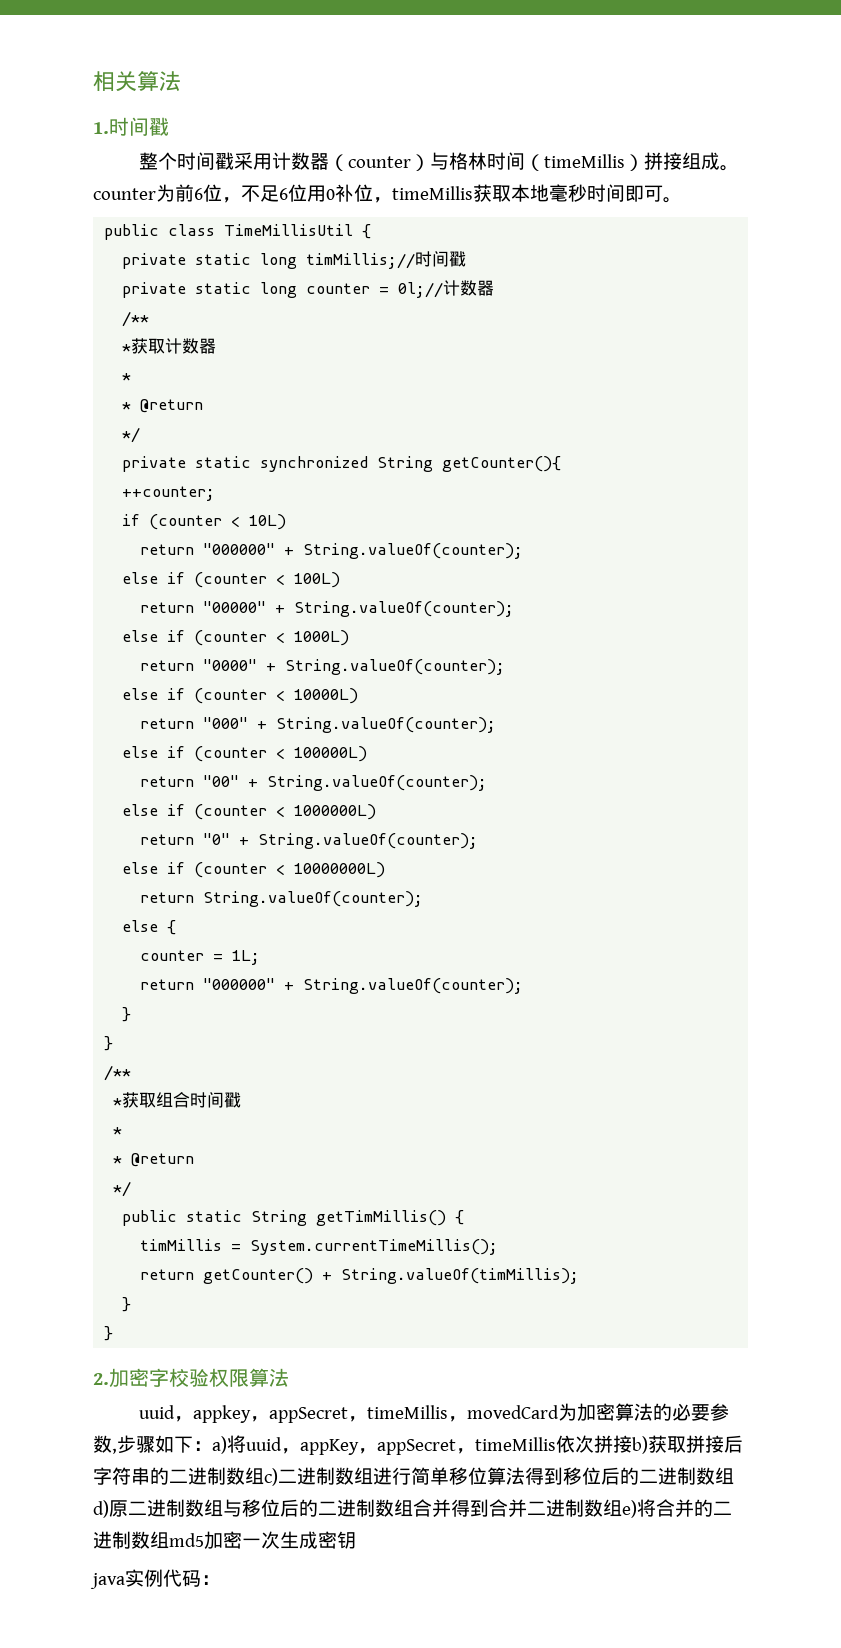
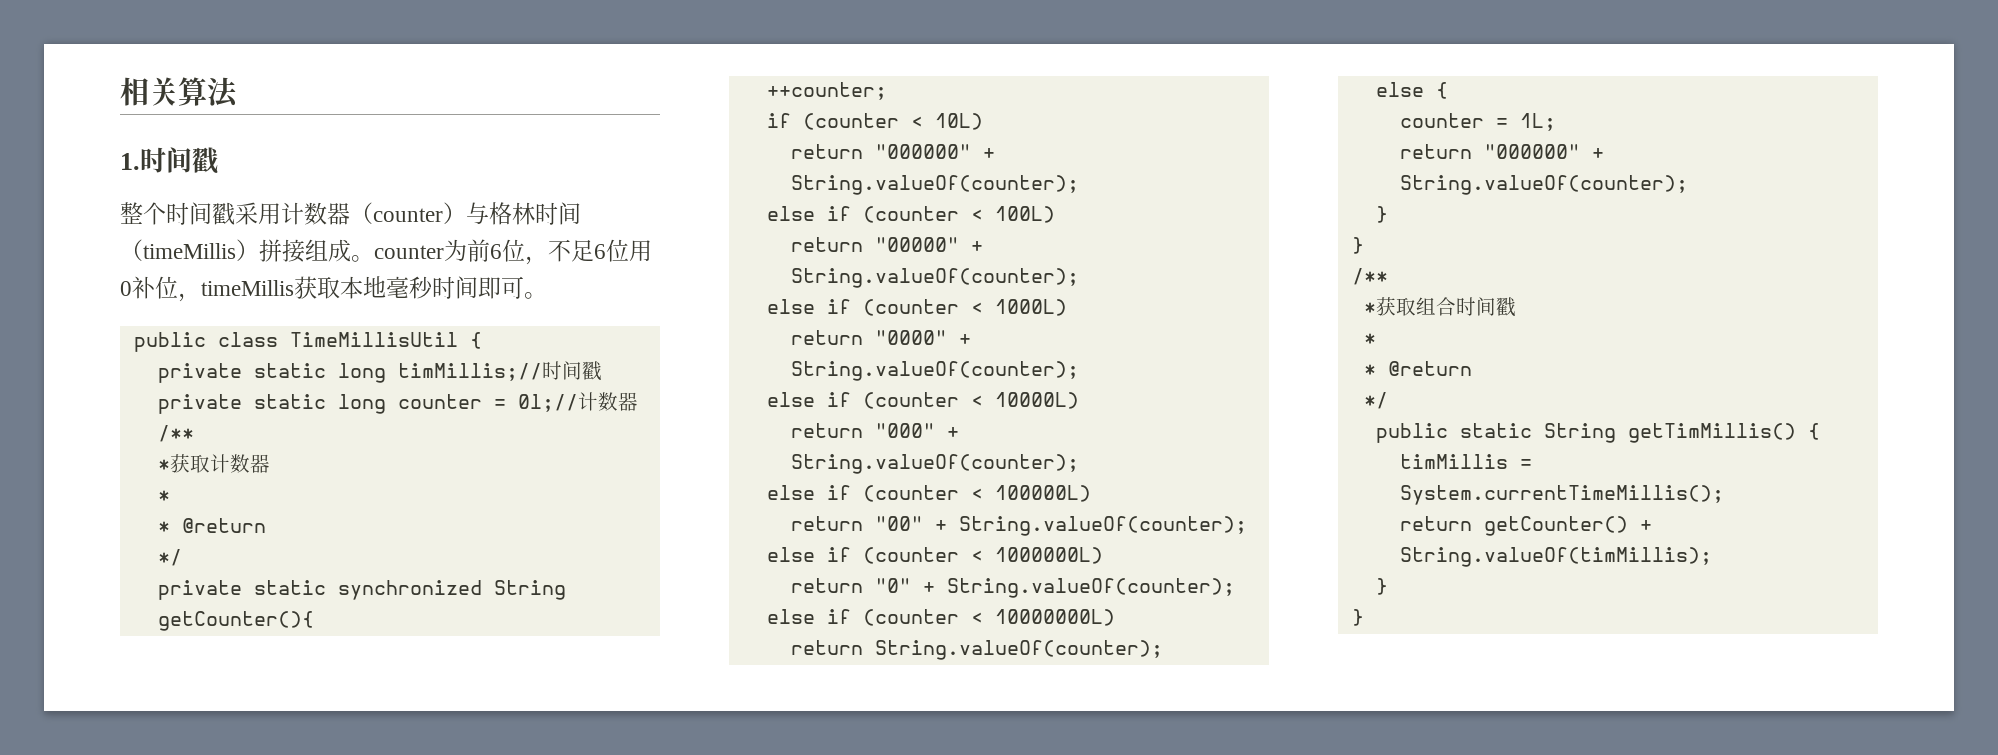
- 2.加密字校验权限算法
- uuid，appkey，appSecret，timeMillis，movedCard为加密算法的必要参数,步骤如下：a)将uuid，appKey，appSecret，timeMillis依次拼接b)获取拼接后字符串的二进制数组c)二进制数组进行简单移位算法得到移位后的二进制数组d)原二进制数组与移位后的二进制数组合并得到合并二进制数组e)将合并的二进制数组md5加密一次生成密钥
- java实例代码：

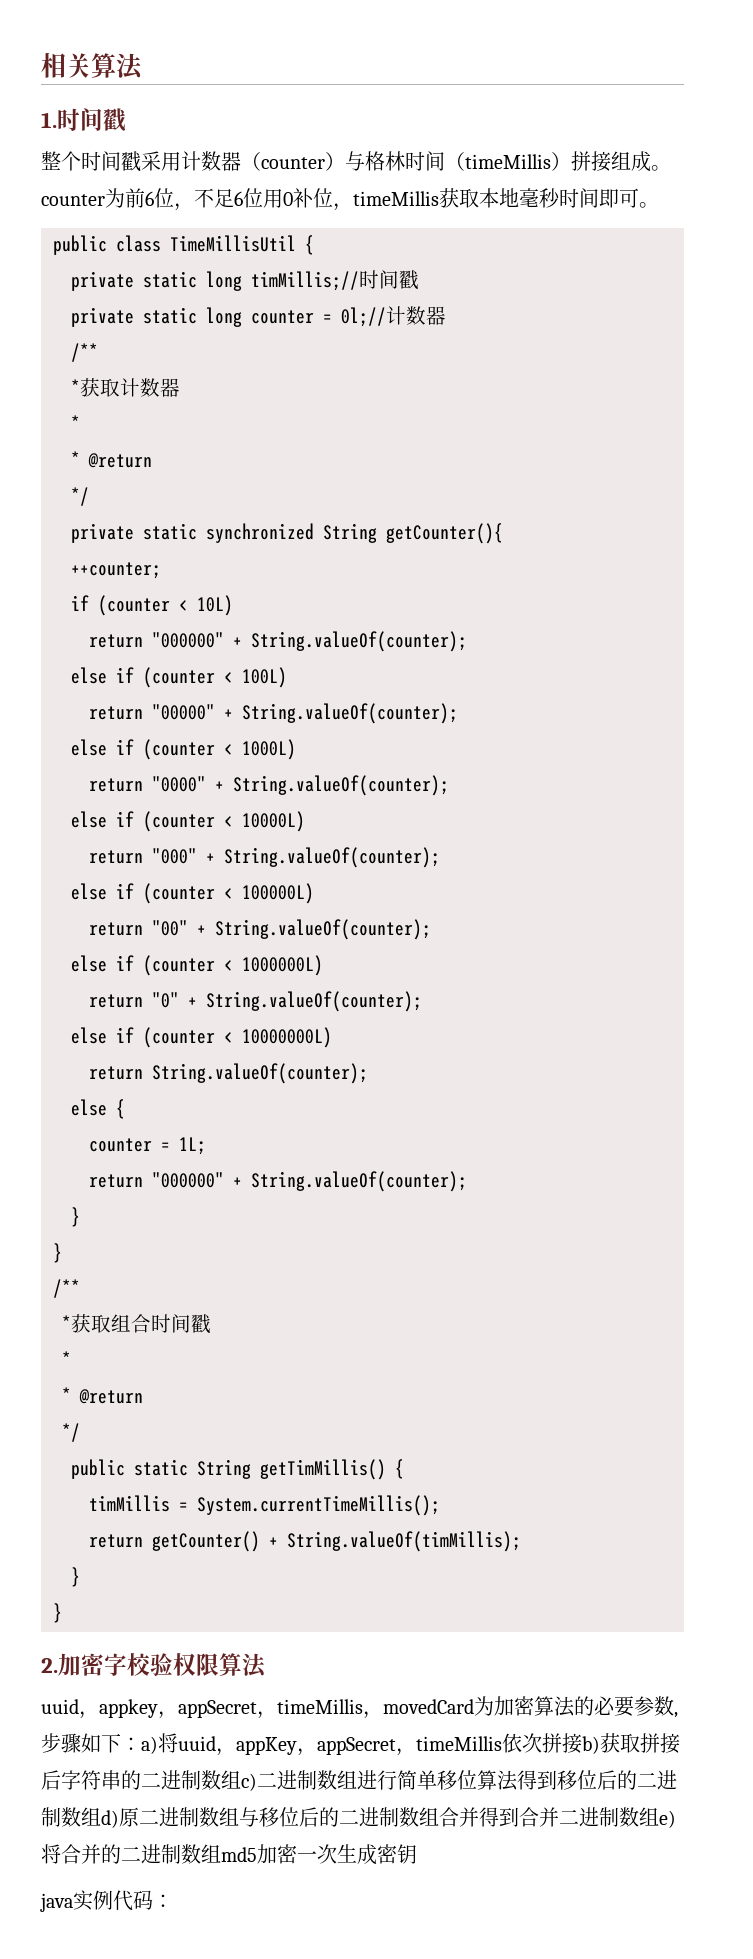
+ 2.加密字校验权限算法
+ uuid，appkey，appSecret，timeMillis，movedCard为加密算法的必要参数,步骤如下：a)将uuid，appKey，appSecret，timeMillis依次拼接b)获取拼接后字符串的二进制数组c)二进制数组进行简单移位算法得到移位后的二进制数组d)原二进制数组与移位后的二进制数组合并得到合并二进制数组e)将合并的二进制数组md5加密一次生成密钥
+ java实例代码：

